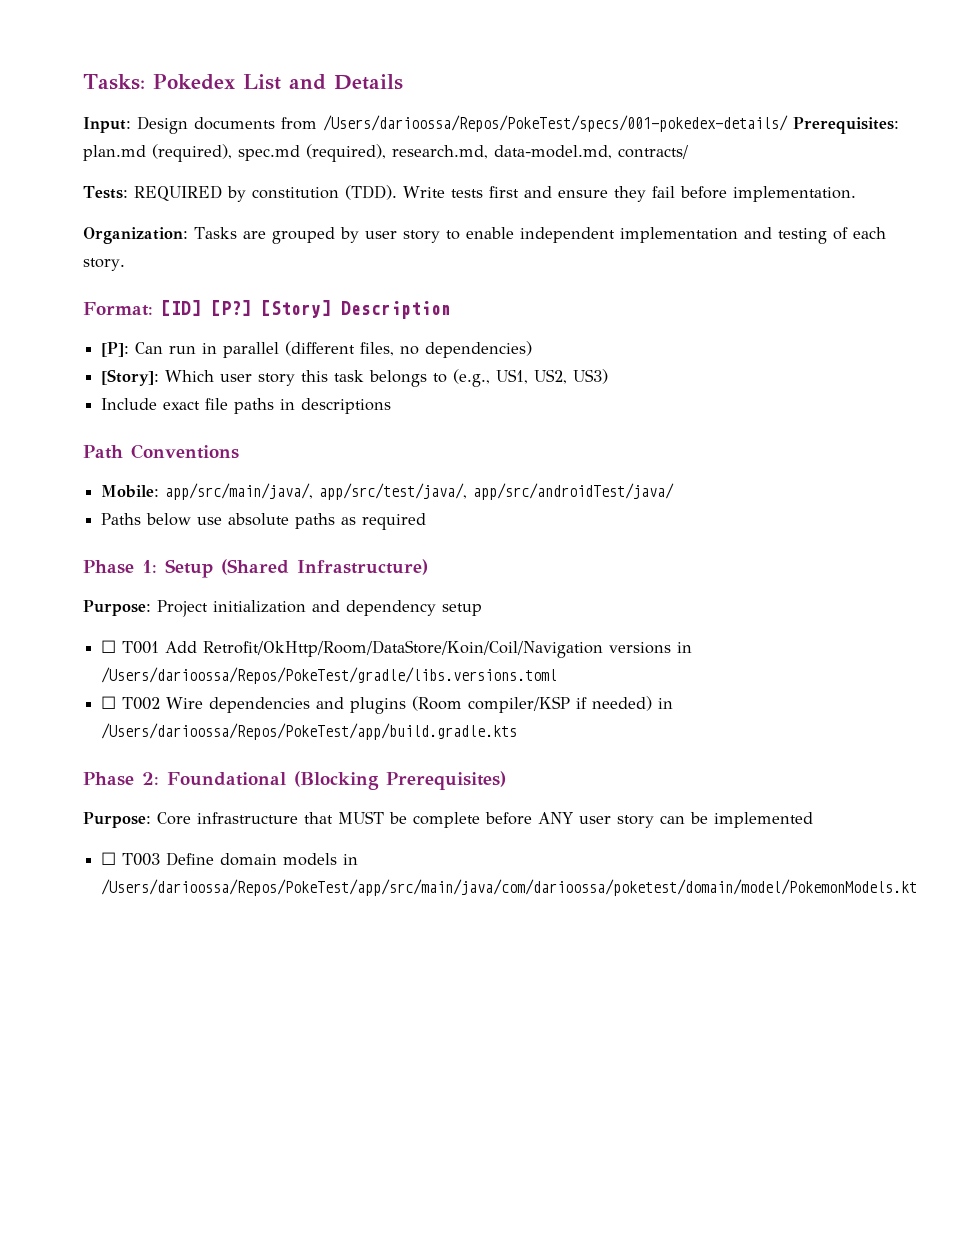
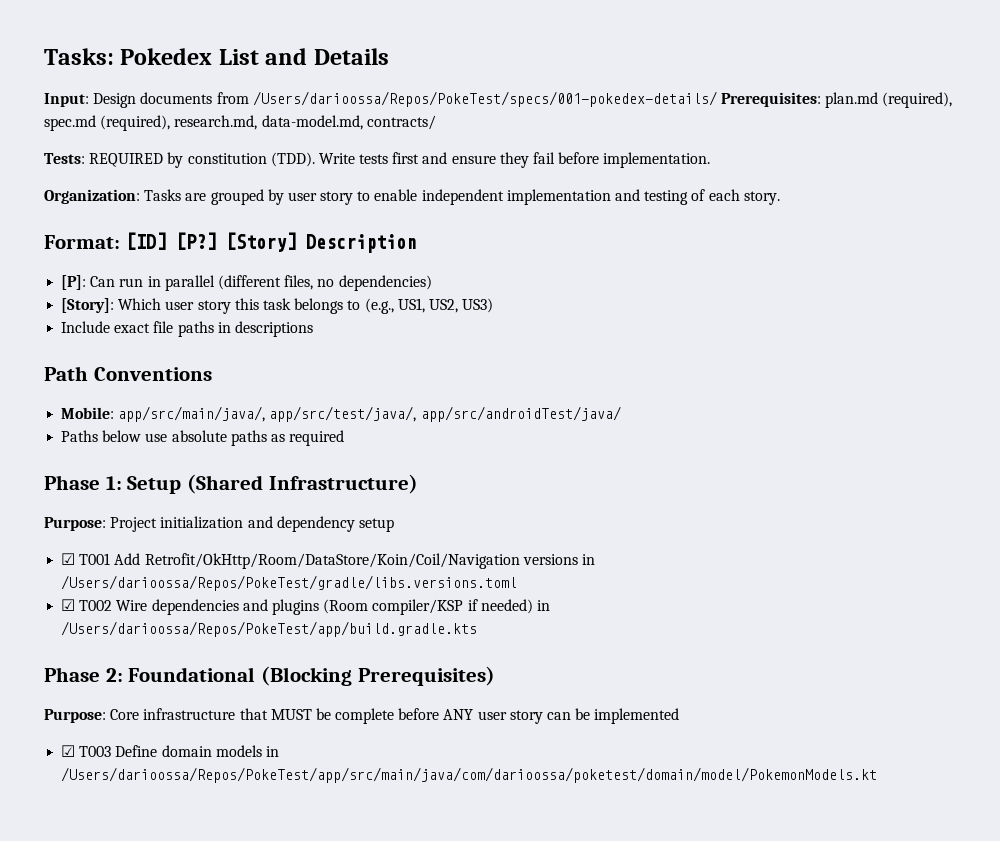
- ☐ T001 Add Retrofit/OkHttp/Room/DataStore/Koin/Coil/Navigation versions in /Users/darioossa/Repos/PokeTest/gradle/libs.versions.toml
+ ☑ T001 Add Retrofit/OkHttp/Room/DataStore/Koin/Coil/Navigation versions in /Users/darioossa/Repos/PokeTest/gradle/libs.versions.toml
- ☐ T002 Wire dependencies and plugins (Room compiler/KSP if needed) in /Users/darioossa/Repos/PokeTest/app/build.gradle.kts
+ ☑ T002 Wire dependencies and plugins (Room compiler/KSP if needed) in /Users/darioossa/Repos/PokeTest/app/build.gradle.kts
- ☐ T003 Define domain models in /Users/darioossa/Repos/PokeTest/app/src/main/java/com/darioossa/poketest/domain/model/PokemonModels.kt
+ ☑ T003 Define domain models in /Users/darioossa/Repos/PokeTest/app/src/main/java/com/darioossa/poketest/domain/model/PokemonModels.kt

